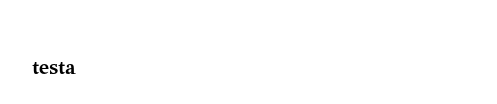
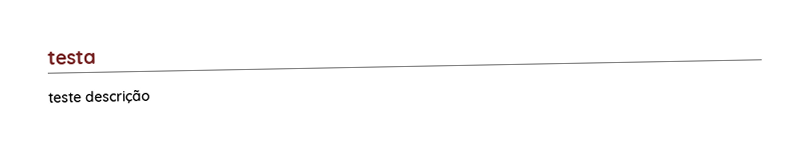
+ teste descrição

